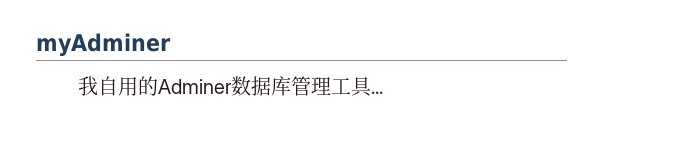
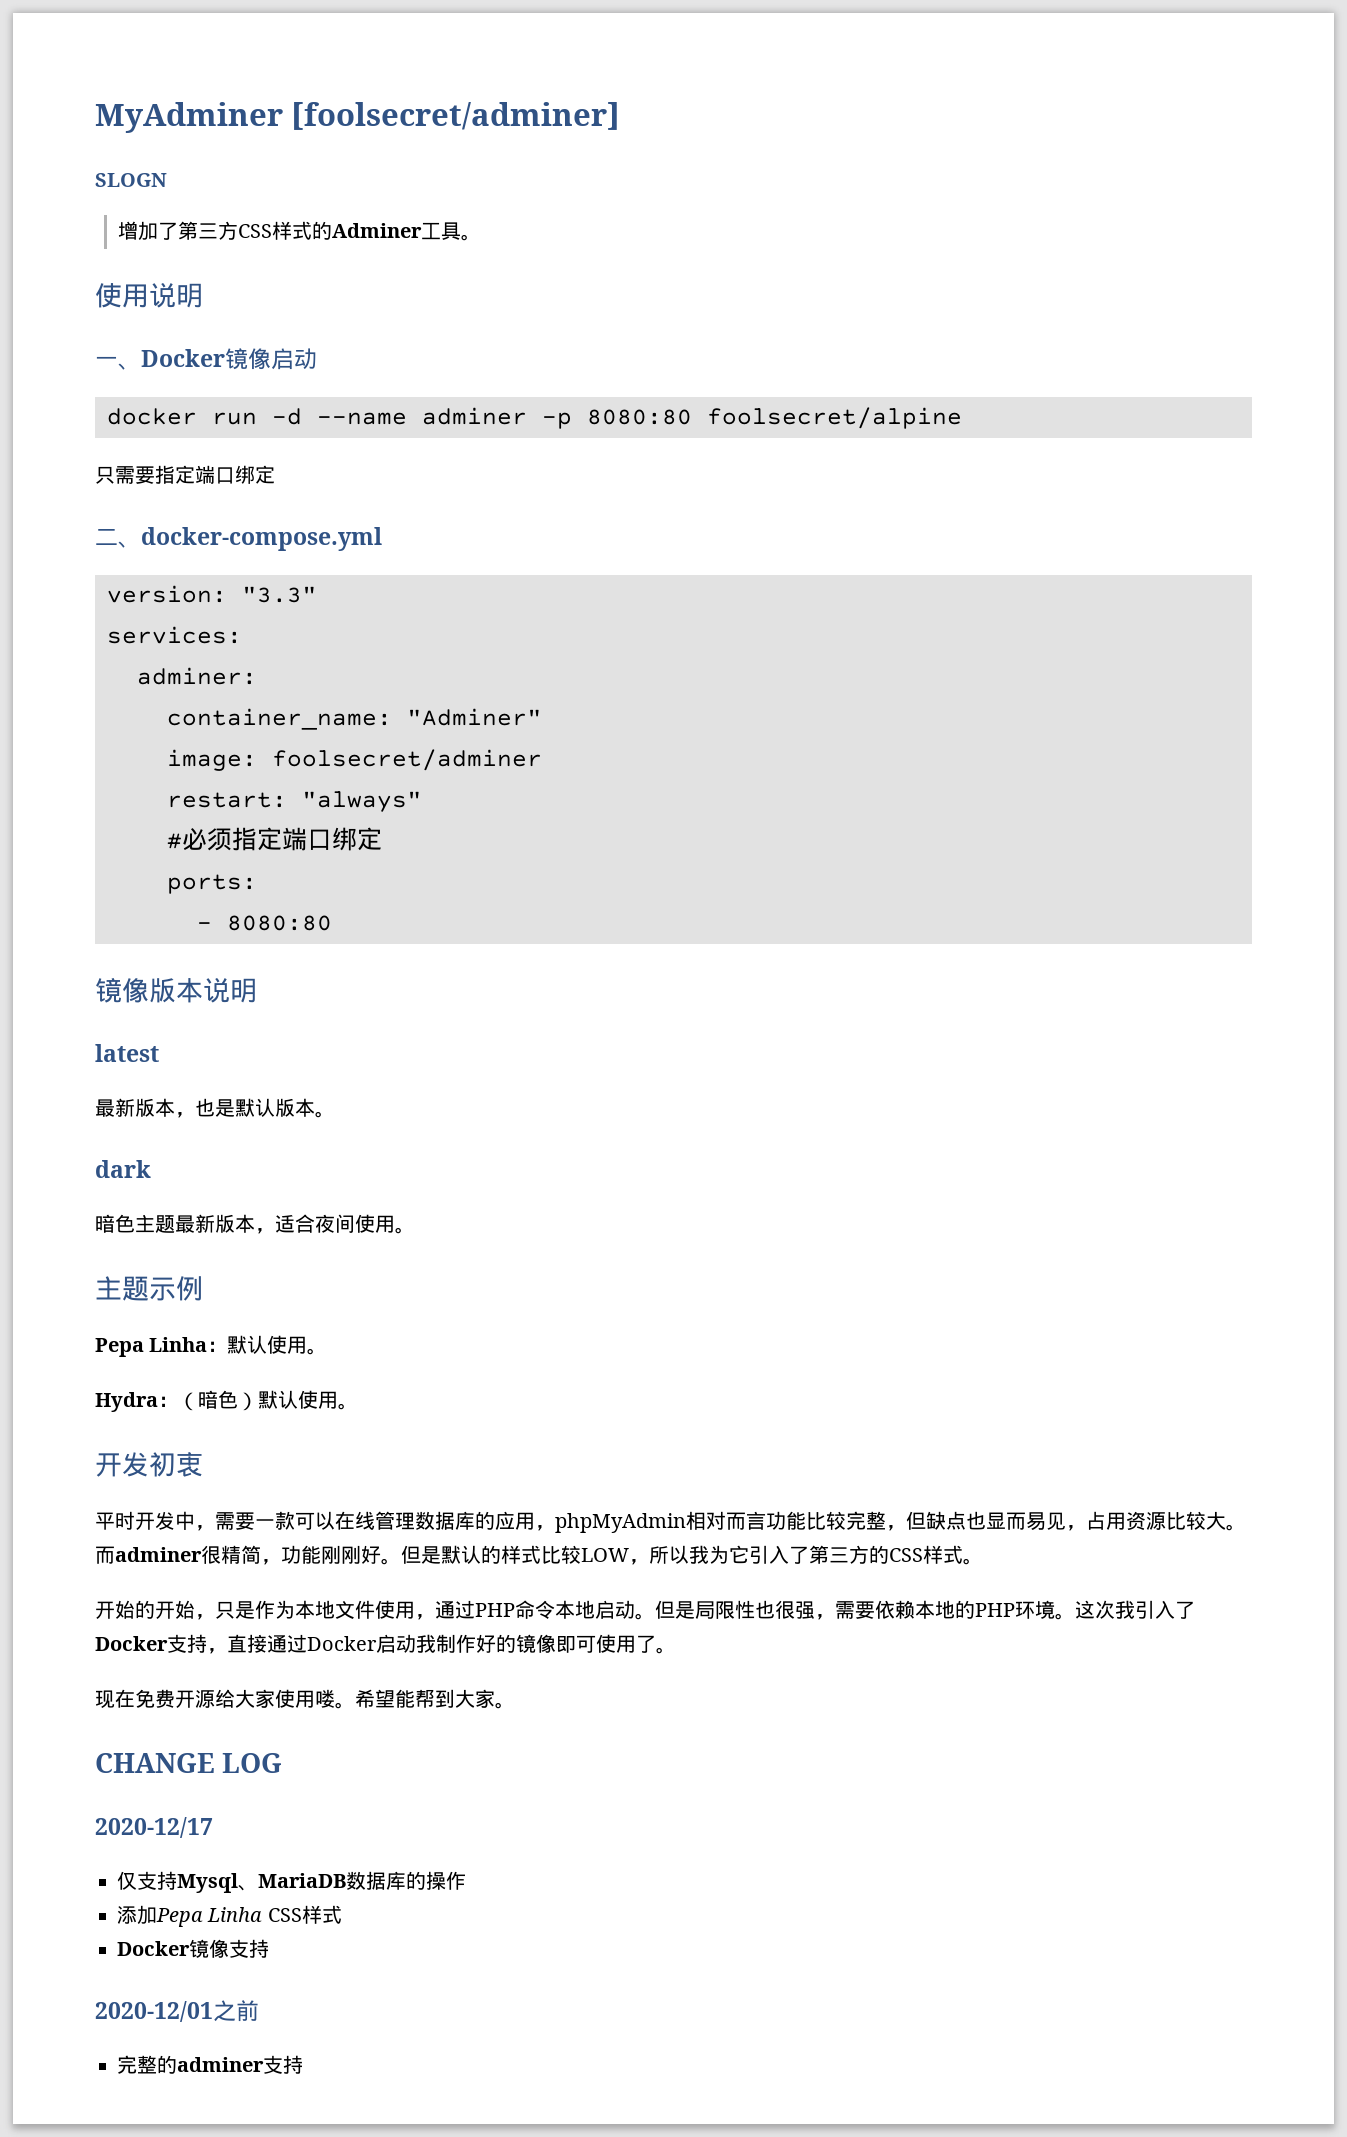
- myAdminer
- 我自用的Adminer数据库管理工具...
+ MyAdminer [foolsecret/adminer]
+ SLOGN
+ 增加了第三方CSS样式的Adminer工具。
+ 使用说明
+ 一、Docker镜像启动
+ docker run -d --name adminer -p 8080:80 foolsecret/alpine
+ 只需要指定端口绑定
+ 二、docker-compose.yml
+ version: "3.3"
+ services:
+ adminer:
+ container_name: "Adminer"
+ image: foolsecret/adminer
+ restart: "always"
+ #必须指定端口绑定
+ ports:
+ - 8080:80
+ 镜像版本说明
+ latest
+ 最新版本，也是默认版本。
+ dark
+ 暗色主题最新版本，适合夜间使用。
+ 主题示例
+ Pepa Linha：默认使用。
+ Hydra：（暗色）默认使用。
+ 开发初衷
+ 平时开发中，需要一款可以在线管理数据库的应用，phpMyAdmin相对而言功能比较完整，但缺点也显而易见，占用资源比较大。而adminer很精简，功能刚刚好。但是默认的样式比较LOW，所以我为它引入了第三方的CSS样式。
+ 开始的开始，只是作为本地文件使用，通过PHP命令本地启动。但是局限性也很强，需要依赖本地的PHP环境。这次我引入了Docker支持，直接通过Docker启动我制作好的镜像即可使用了。
+ 现在免费开源给大家使用喽。希望能帮到大家。
+ CHANGE LOG
+ 2020-12/17
+ 仅支持Mysql、MariaDB数据库的操作
+ 添加Pepa Linha CSS样式
+ Docker镜像支持
+ 2020-12/01之前
+ 完整的adminer支持

